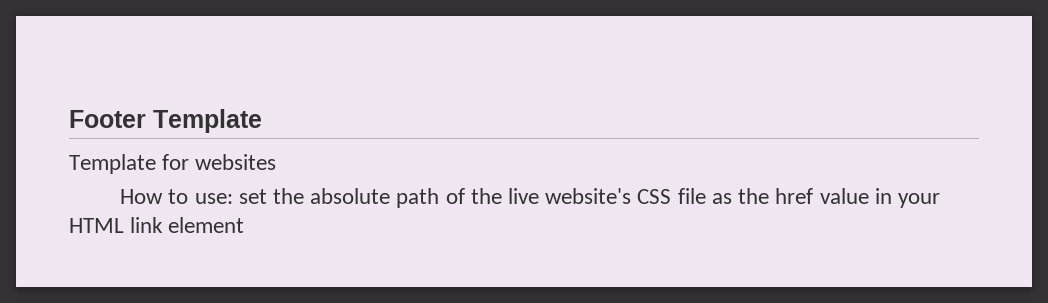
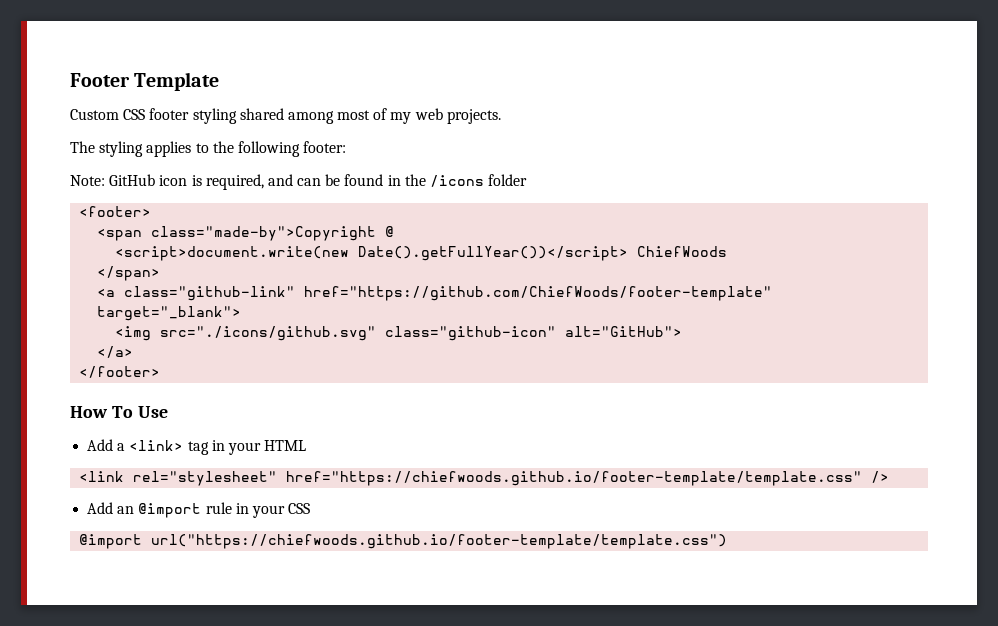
- Template for websites
- How to use: set the absolute path of the live website's CSS file as the href value in your HTML link element
+ Custom CSS footer styling shared among most of my web projects.
+ The styling applies to the following footer:
+ Note: GitHub icon is required, and can be found in the /icons folder
+ <footer>
+ <span class="made-by">Copyright @
+ <script>document.write(new Date().getFullYear())</script> ChiefWoods
+ </span>
+ <a class="github-link" href="https://github.com/ChiefWoods/footer-template" target="_blank">
+ <img src="./icons/github.svg" class="github-icon" alt="GitHub">
+ </a>
+ </footer>
+ How To Use
+ Add a <link> tag in your HTML
+ <link rel="stylesheet" href="https://chiefwoods.github.io/footer-template/template.css" />
+ Add an @import rule in your CSS
+ @import url("https://chiefwoods.github.io/footer-template/template.css")

